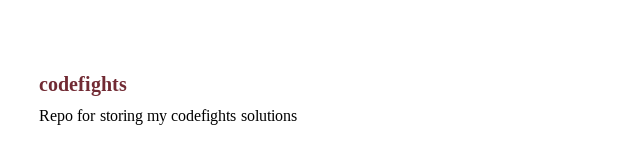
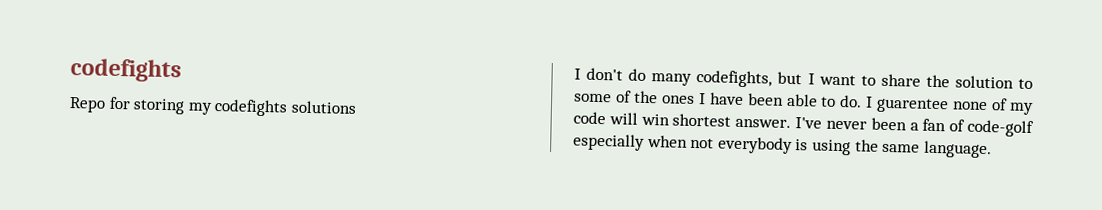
+ I don't do many codefights, but I want to share the solution to some of the ones I have been able to do. I guarentee none of my code will win shortest answer. I've never been a fan of code-golf especially when not everybody is using the same language.

